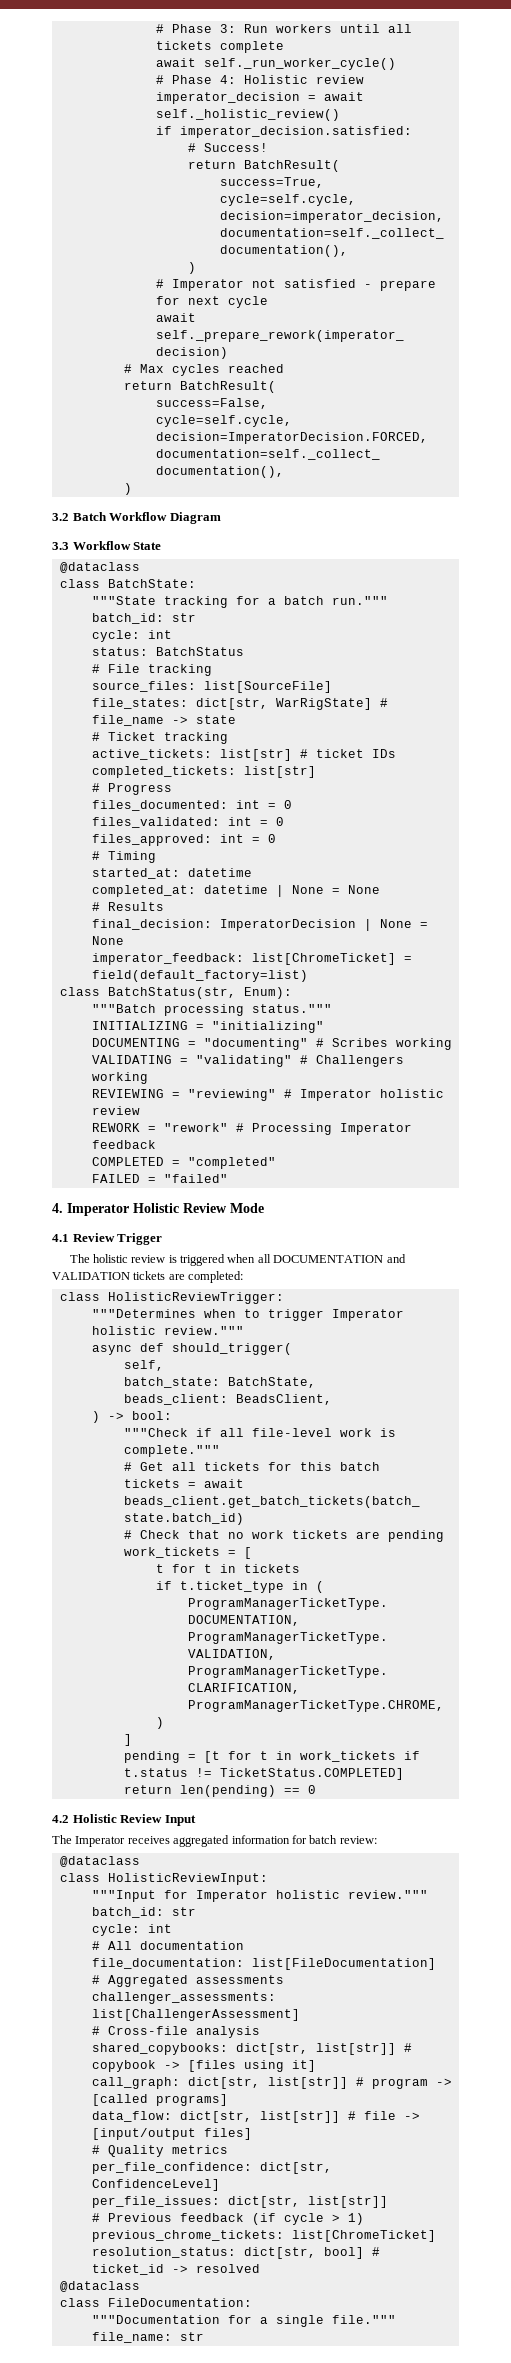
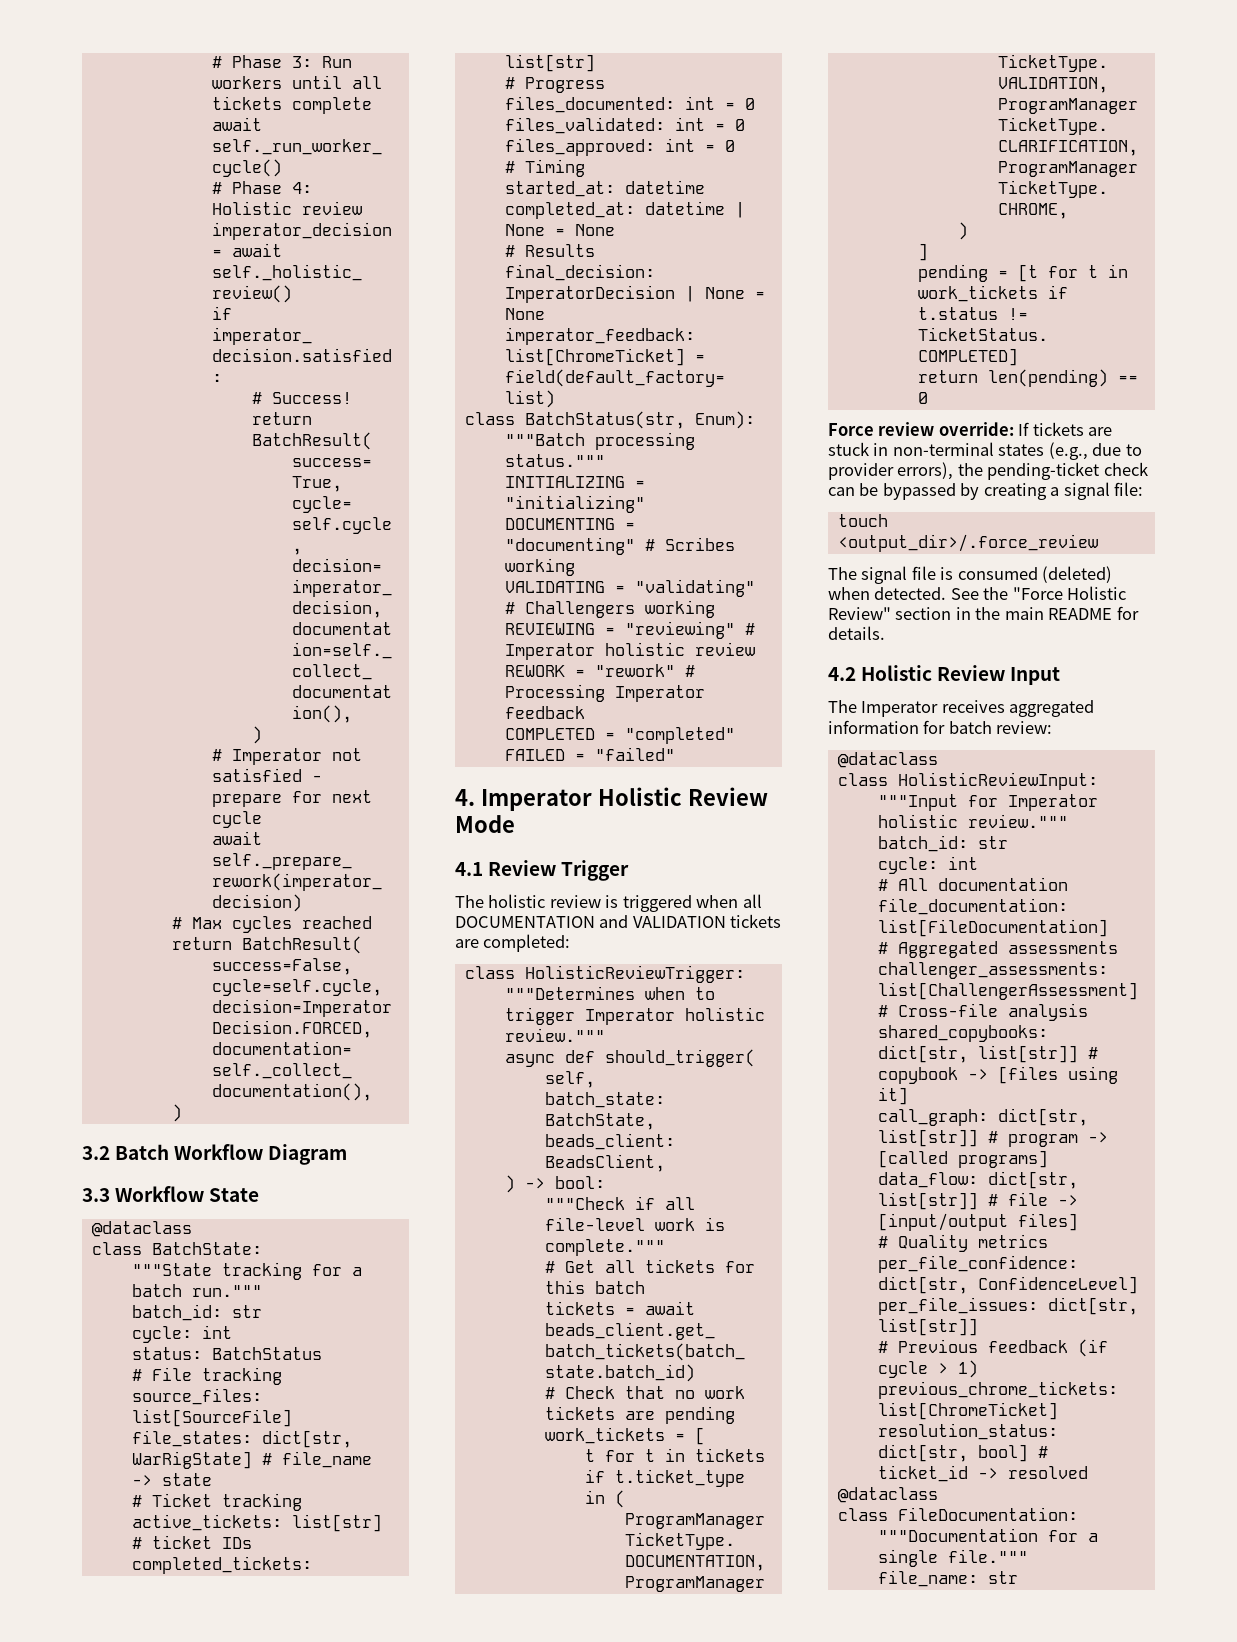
+ Force review override: If tickets are stuck in non-terminal states (e.g., due to provider errors), the pending-ticket check can be bypassed by creating a signal file:
+ touch <output_dir>/.force_review
+ The signal file is consumed (deleted) when detected. See the "Force Holistic Review" section in the main README for details.

